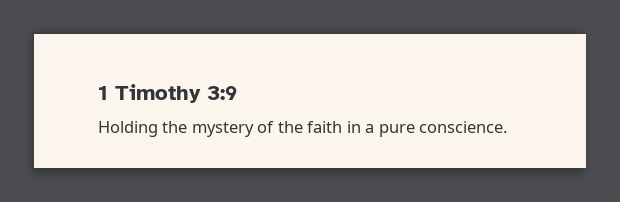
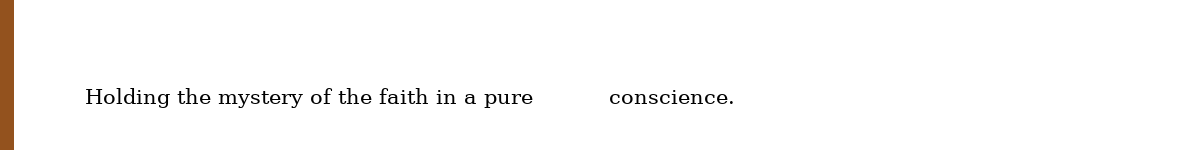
- 1 Timothy 3:9

